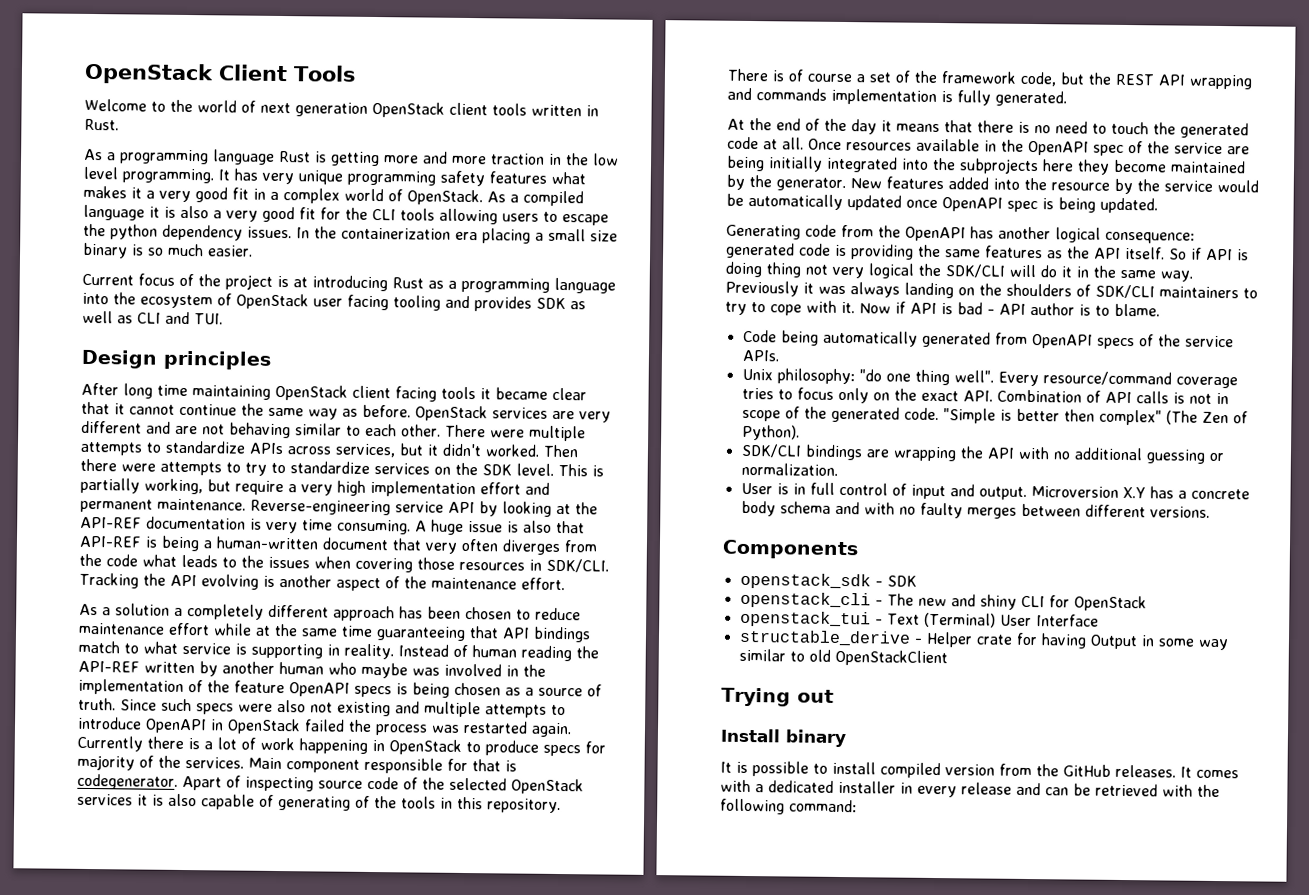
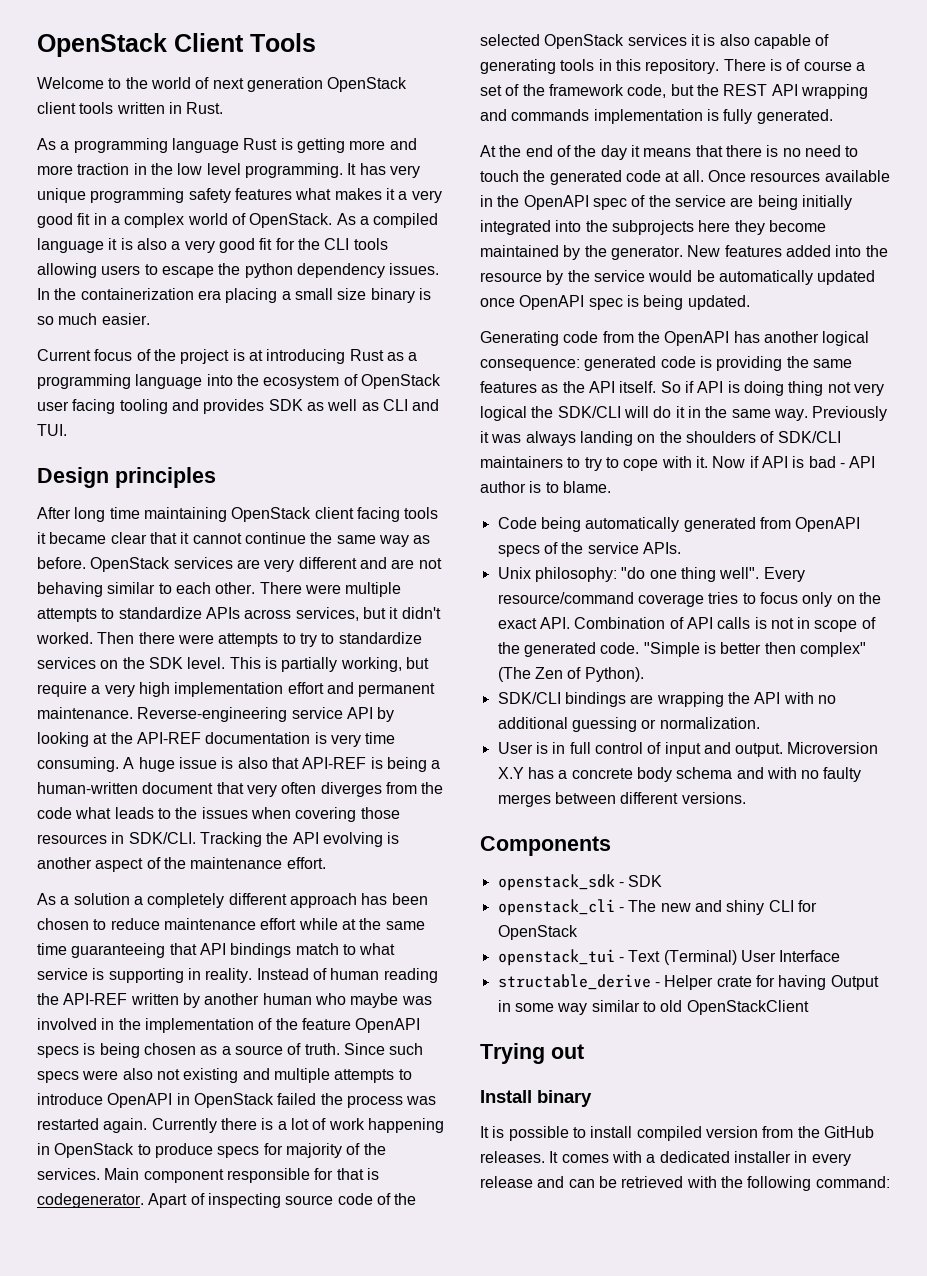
- Apart of inspecting source code of the selected OpenStack services it is also capable of generating of the tools in this repository.
- There is of course a set of the framework code, but the REST API wrapping and commands implementation is fully generated.
+ Apart of inspecting source code of the selected OpenStack services it is also capable of generating tools in this repository. There is of course a set of the framework code, but the REST API wrapping and commands implementation is fully generated.

